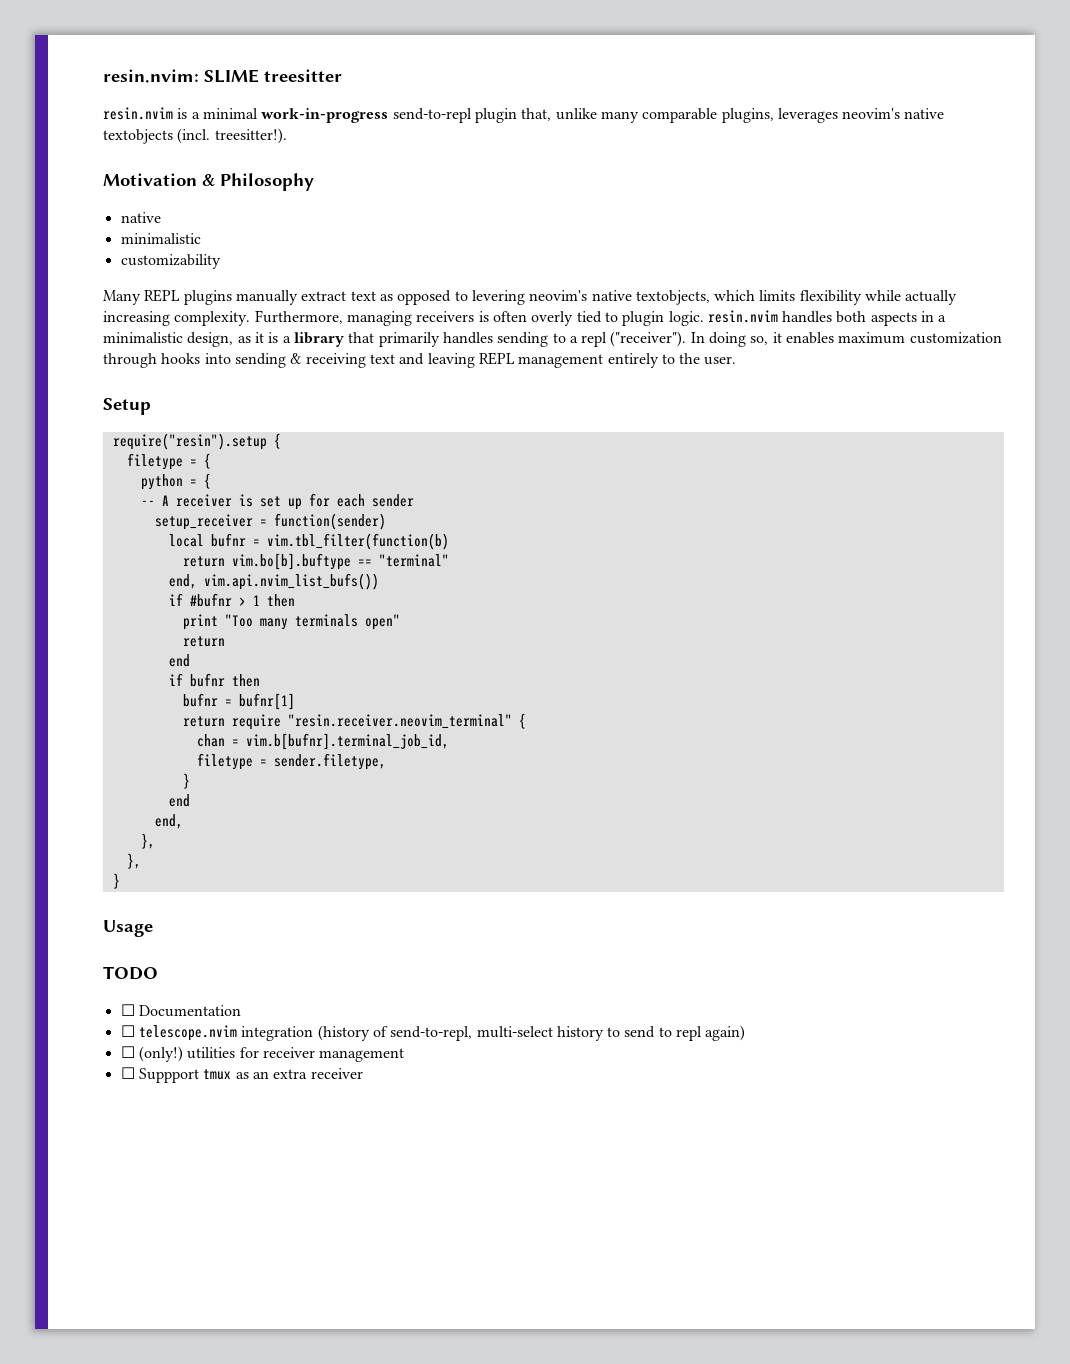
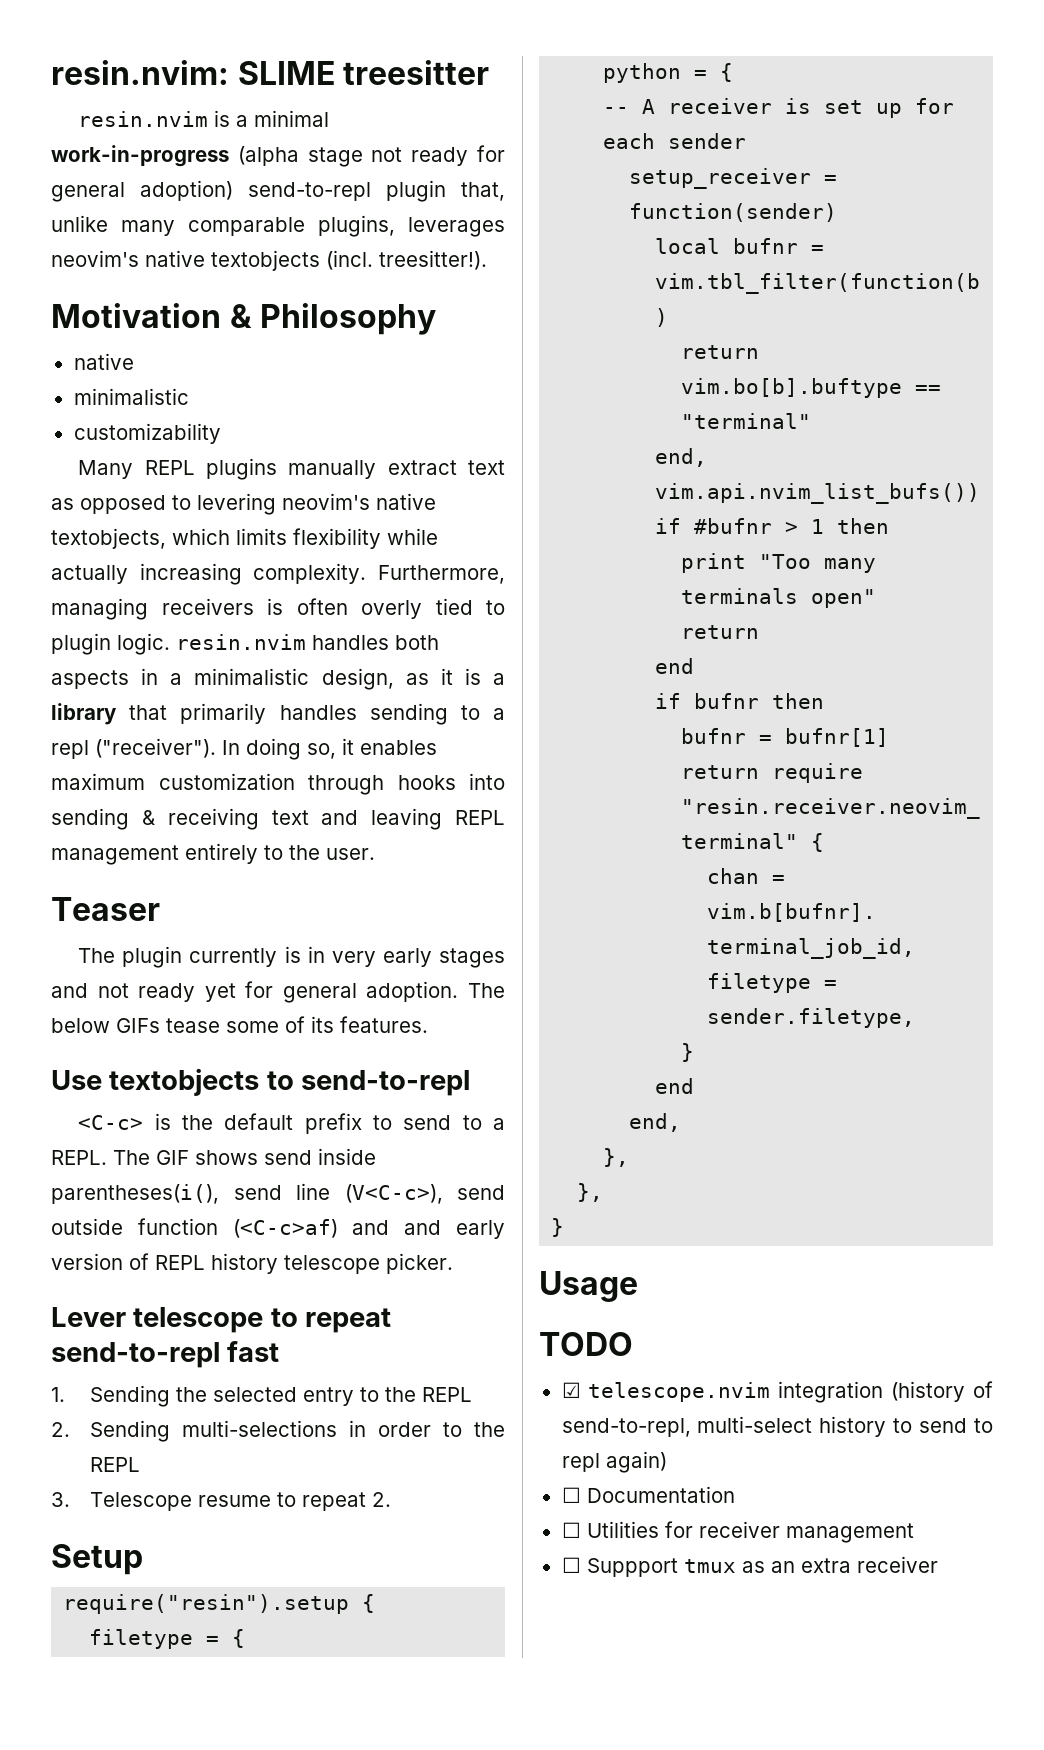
- resin.nvim is a minimal work-in-progress send-to-repl plugin that, unlike many comparable plugins, leverages neovim's native textobjects (incl. treesitter!).
+ resin.nvim is a minimal work-in-progress (alpha stage not ready for general adoption) send-to-repl plugin that, unlike many comparable plugins, leverages neovim's native textobjects (incl. treesitter!).
+ Teaser
+ The plugin currently is in very early stages and not ready yet for general adoption. The below GIFs tease some of its features.
+ Use textobjects to send-to-repl
+ <C-c> is the default prefix to send to a REPL. The GIF shows send inside parentheses(i(), send line (V<C-c>), send outside function (<C-c>af) and and early version of REPL history telescope picker.
+ Lever telescope to repeat send-to-repl fast
+ 1. Sending the selected entry to the REPL
+ 2. Sending multi-selections in order to the REPL
+ 3. Telescope resume to repeat 2.
- ☐ Documentation
- ☐ telescope.nvim integration (history of send-to-repl, multi-select history to send to repl again)
+ ☑ telescope.nvim integration (history of send-to-repl, multi-select history to send to repl again)
- ☐ (only!) utilities for receiver management
+ ☐ Documentation
+ ☐ Utilities for receiver management

